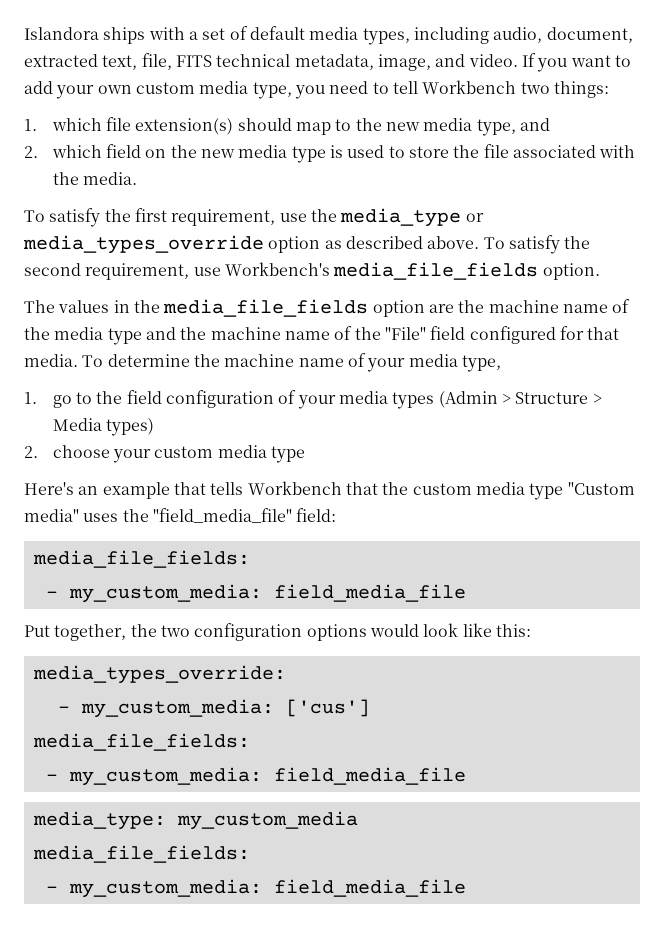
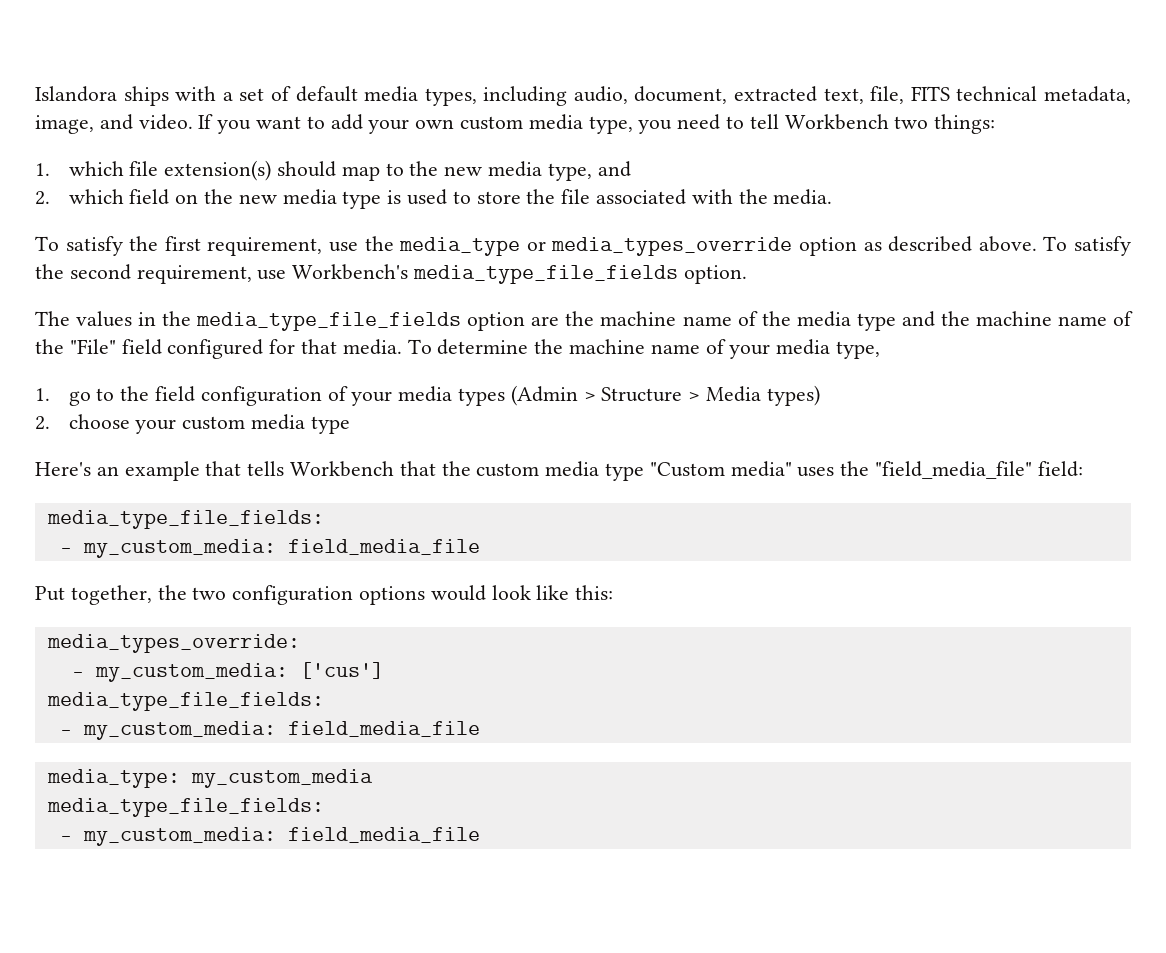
- To satisfy the second requirement, use Workbench's media_file_fields option.
+ To satisfy the second requirement, use Workbench's media_type_file_fields option.
- The values in the media_file_fields option are the machine name of the media type and the machine name of the "File" field configured for that media.
+ The values in the media_type_file_fields option are the machine name of the media type and the machine name of the "File" field configured for that media.
  Here's an example that tells Workbench that the custom media type "Custom media" uses the "field_media_file" field:
- media_file_fields:
+ media_type_file_fields:
  - my_custom_media: ['cus']
- media_file_fields:
+ media_type_file_fields:
  media_type: my_custom_media
- media_file_fields:
+ media_type_file_fields:

